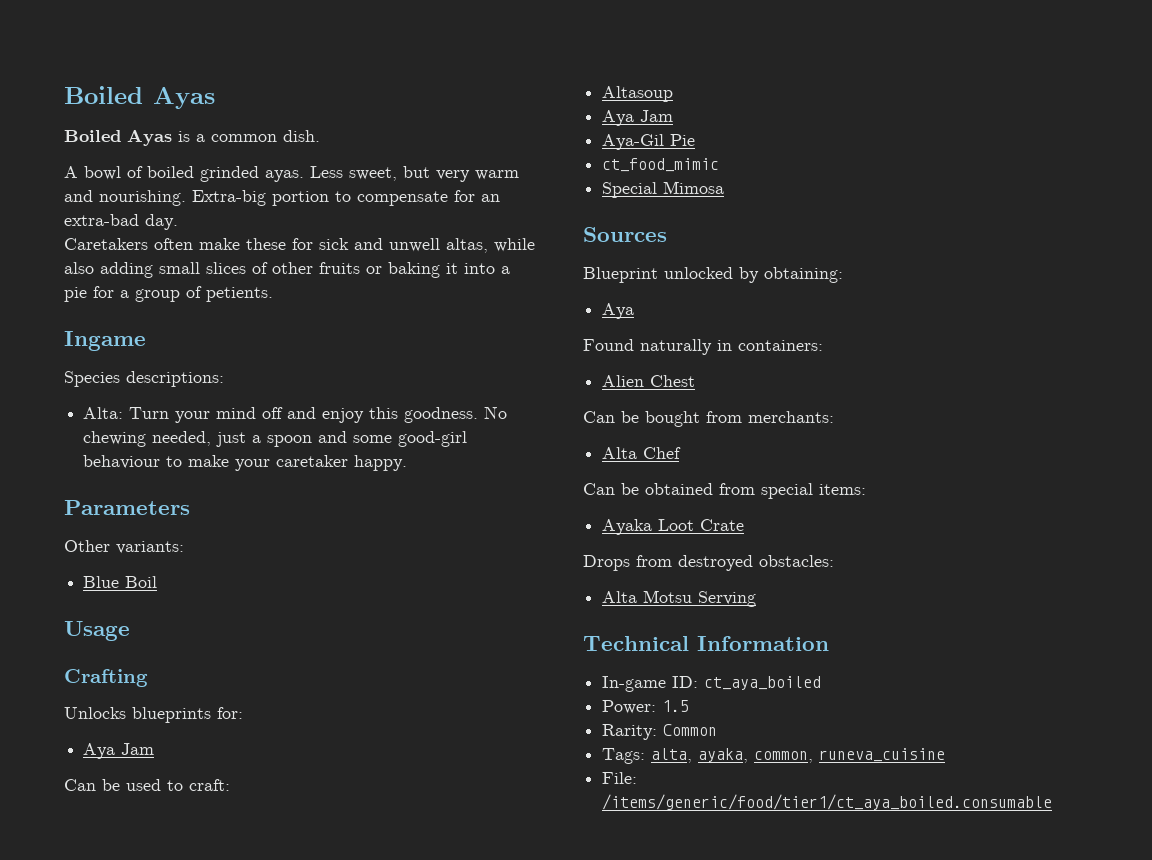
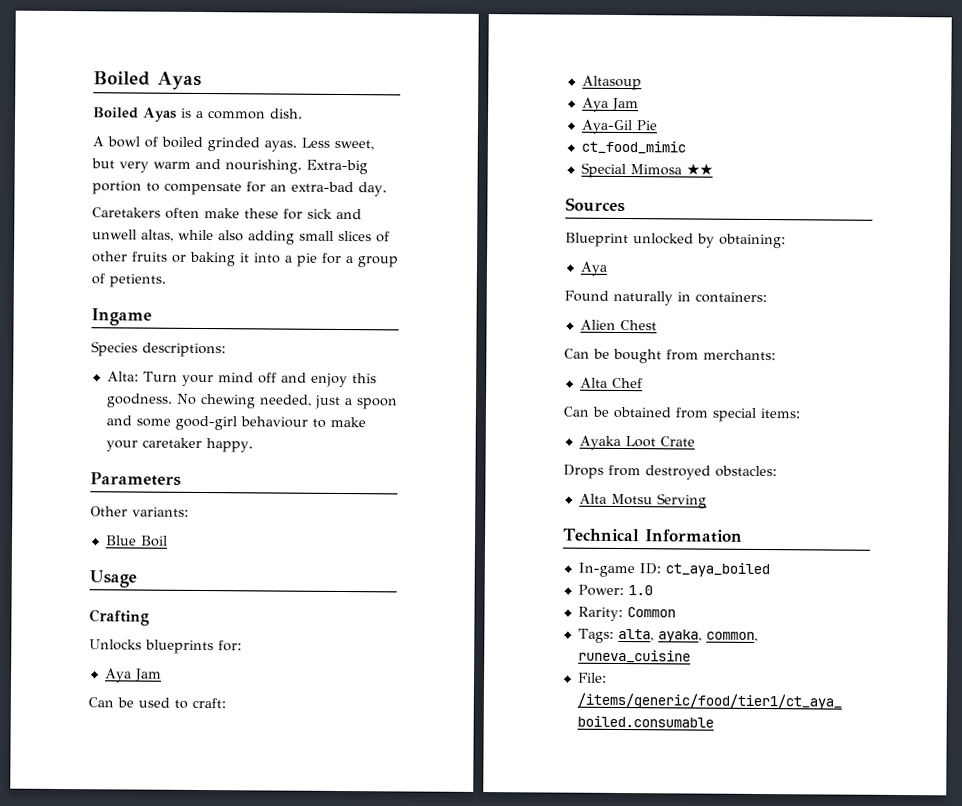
- Special Mimosa
+ Special Mimosa ★★
- Power: 1.5
+ Power: 1.0

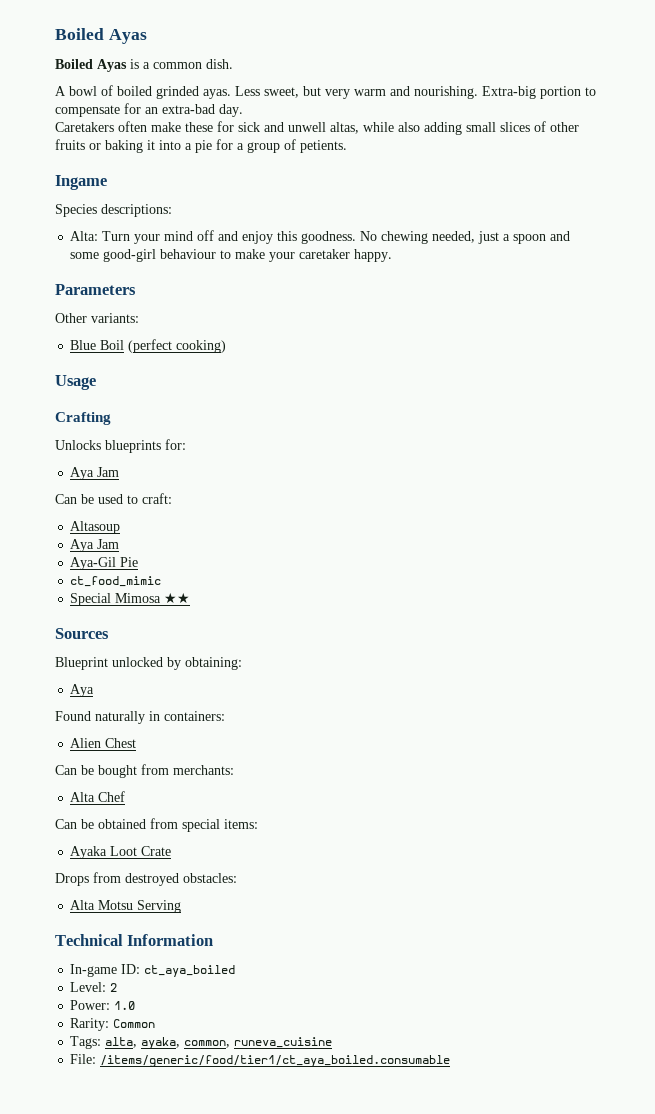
- Blue Boil
+ Blue Boil (perfect cooking)
+ Level: 2

